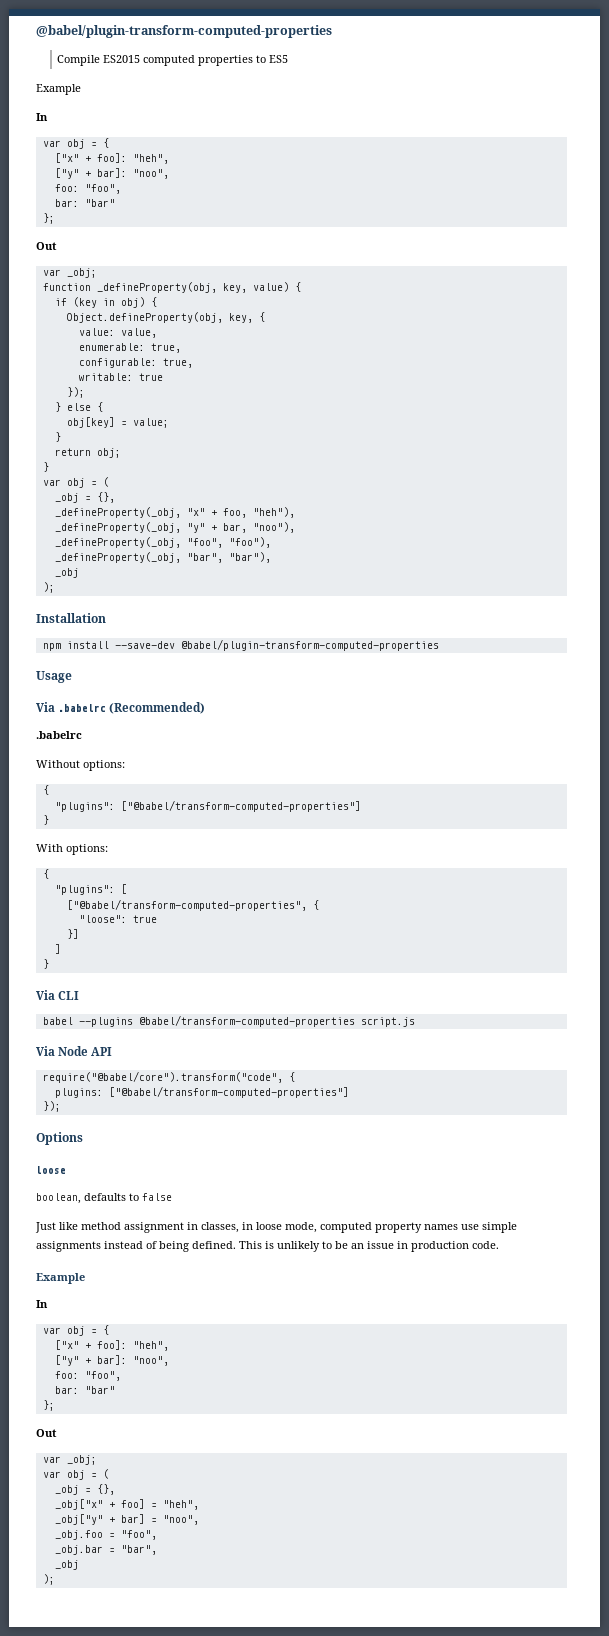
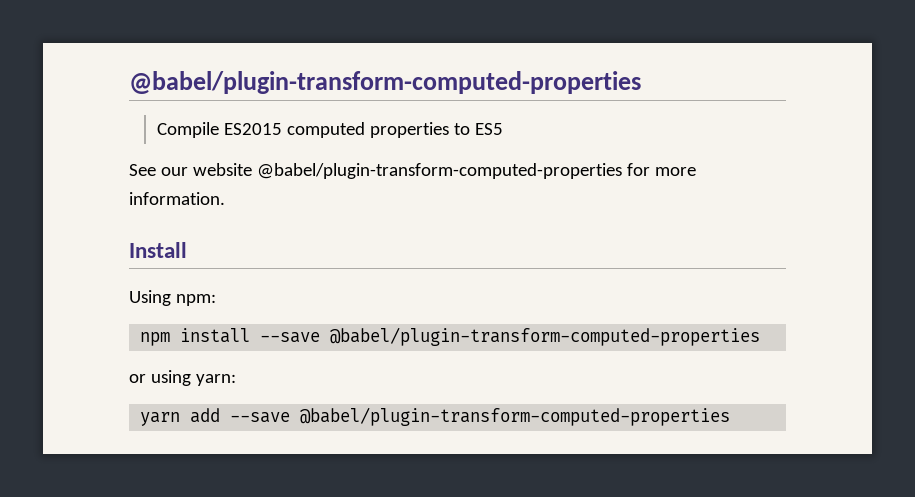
  Compile ES2015 computed properties to ES5
- Example
- In
- var obj = {
- ["x" + foo]: "heh",
- ["y" + bar]: "noo",
- foo: "foo",
- bar: "bar"
- };
- Out
- var _obj;
- function _defineProperty(obj, key, value) {
- if (key in obj) {
- Object.defineProperty(obj, key, {
- value: value,
- enumerable: true,
- configurable: true,
- writable: true
- });
- } else {
- obj[key] = value;
- }
- return obj;
- }
- var obj = (
- _obj = {},
- _defineProperty(_obj, "x" + foo, "heh"),
- _defineProperty(_obj, "y" + bar, "noo"),
- _defineProperty(_obj, "foo", "foo"),
- _defineProperty(_obj, "bar", "bar"),
- _obj
- );
- Installation
+ See our website @babel/plugin-transform-computed-properties for more information.
+ Install
+ Using npm:
- npm install --save-dev @babel/plugin-transform-computed-properties
- Usage
- Via .babelrc (Recommended)
- .babelrc
- Without options:
- {
- "plugins": ["@babel/transform-computed-properties"]
- }
- With options:
- {
- "plugins": [
- ["@babel/transform-computed-properties", {
- "loose": true
- }]
- ]
- }
- Via CLI
- babel --plugins @babel/transform-computed-properties script.js
- Via Node API
- require("@babel/core").transform("code", {
- plugins: ["@babel/transform-computed-properties"]
- });
- Options
- loose
- boolean, defaults to false
- Just like method assignment in classes, in loose mode, computed property names use simple assignments instead of being defined. This is unlikely to be an issue in production code.
- Example
- In
- var obj = {
- ["x" + foo]: "heh",
- ["y" + bar]: "noo",
- foo: "foo",
- bar: "bar"
- };
- Out
- var _obj;
- var obj = (
- _obj = {},
- _obj["x" + foo] = "heh",
- _obj["y" + bar] = "noo",
- _obj.foo = "foo",
- _obj.bar = "bar",
- _obj
- );
+ npm install --save @babel/plugin-transform-computed-properties
+ or using yarn:
+ yarn add --save @babel/plugin-transform-computed-properties

